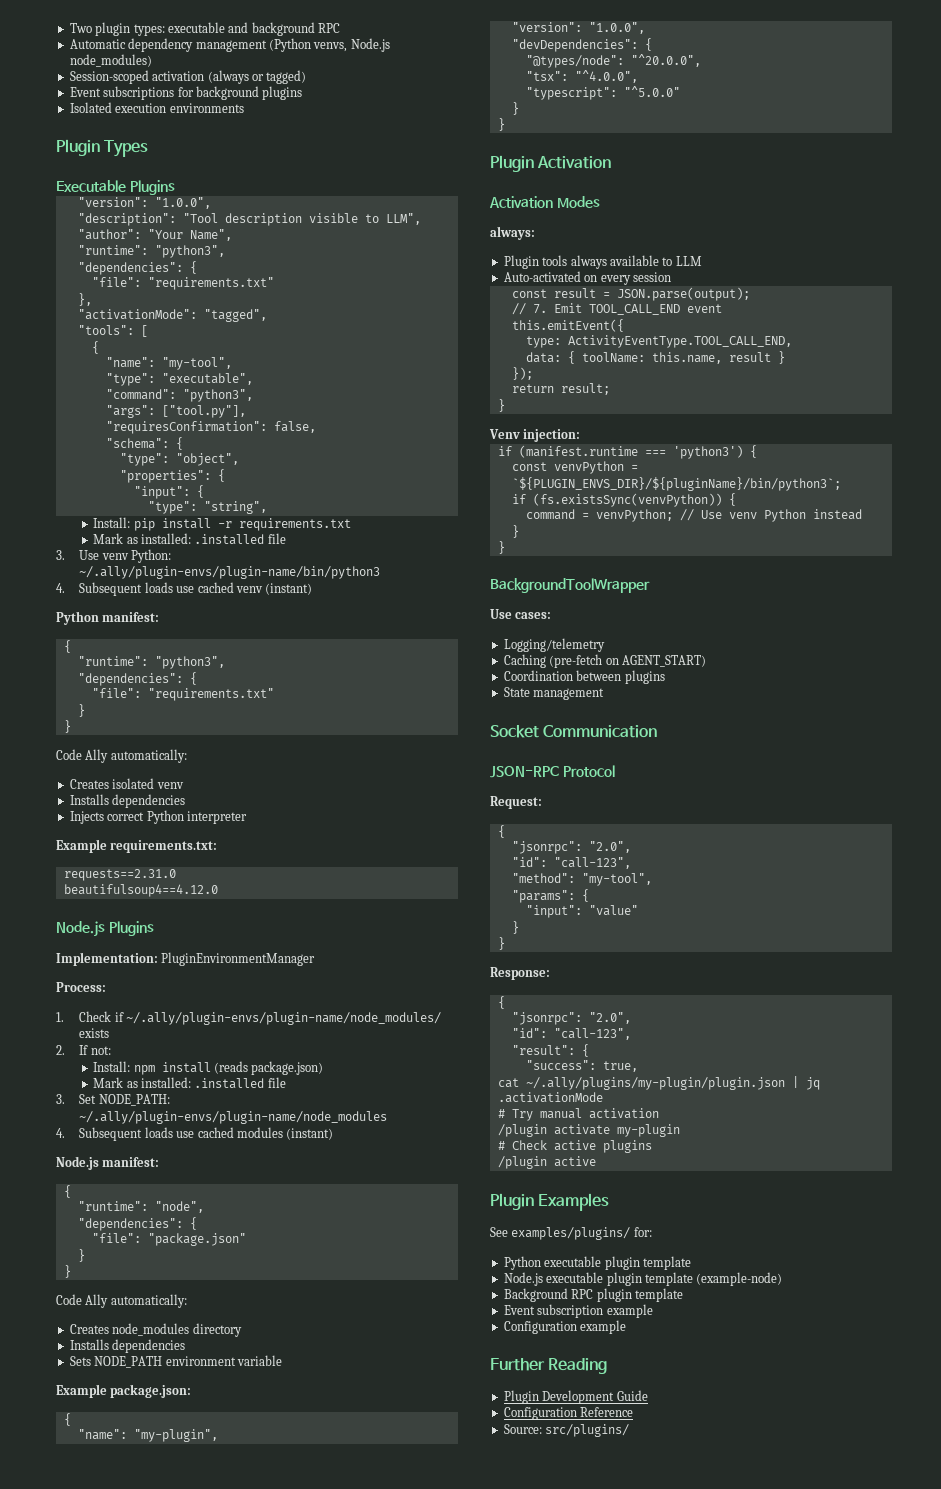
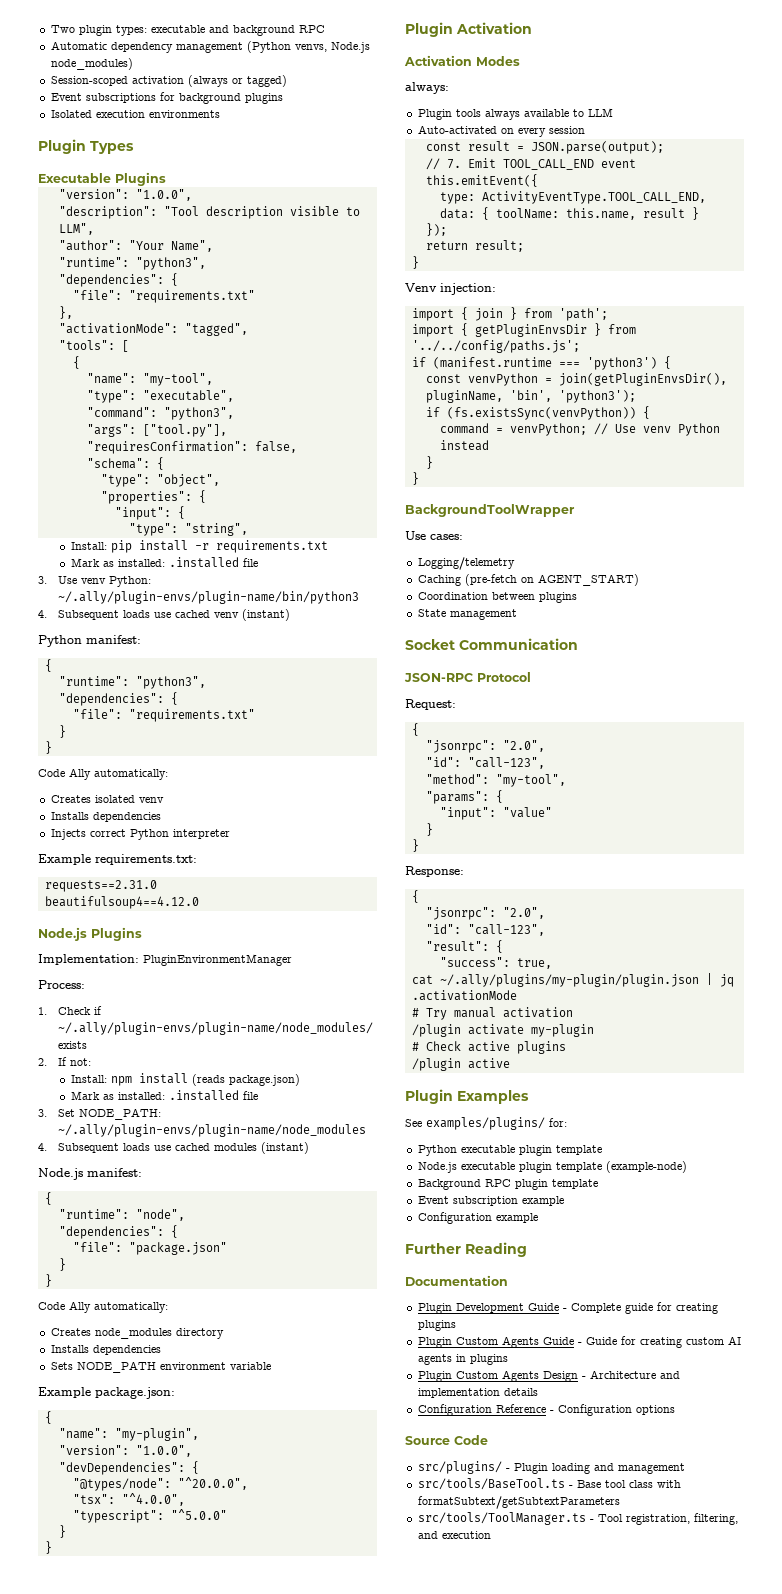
+ import { join } from 'path';
+ import { getPluginEnvsDir } from '../../config/paths.js';
- const venvPython = `${PLUGIN_ENVS_DIR}/${pluginName}/bin/python3`;
+ const venvPython = join(getPluginEnvsDir(), pluginName, 'bin', 'python3');
+ Documentation
- Plugin Development Guide
- Configuration Reference
- Source: src/plugins/
+ Plugin Development Guide - Complete guide for creating plugins
+ Plugin Custom Agents Guide - Guide for creating custom AI agents in plugins
+ Plugin Custom Agents Design - Architecture and implementation details
+ Configuration Reference - Configuration options
+ Source Code
+ src/plugins/ - Plugin loading and management
+ src/tools/BaseTool.ts - Base tool class with formatSubtext/getSubtextParameters
+ src/tools/ToolManager.ts - Tool registration, filtering, and execution

